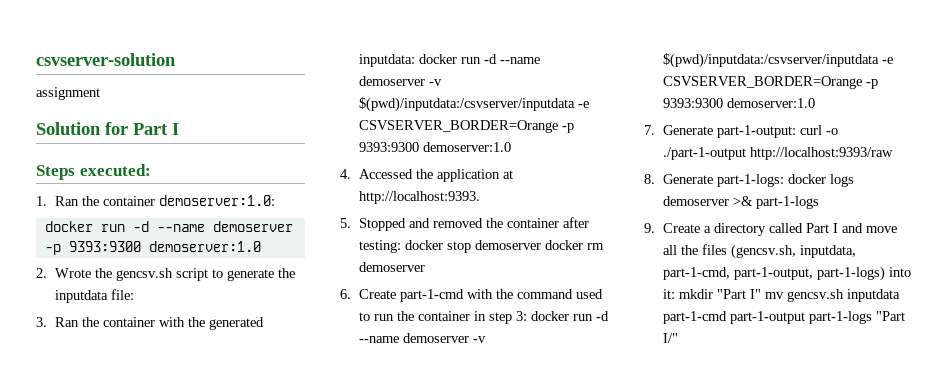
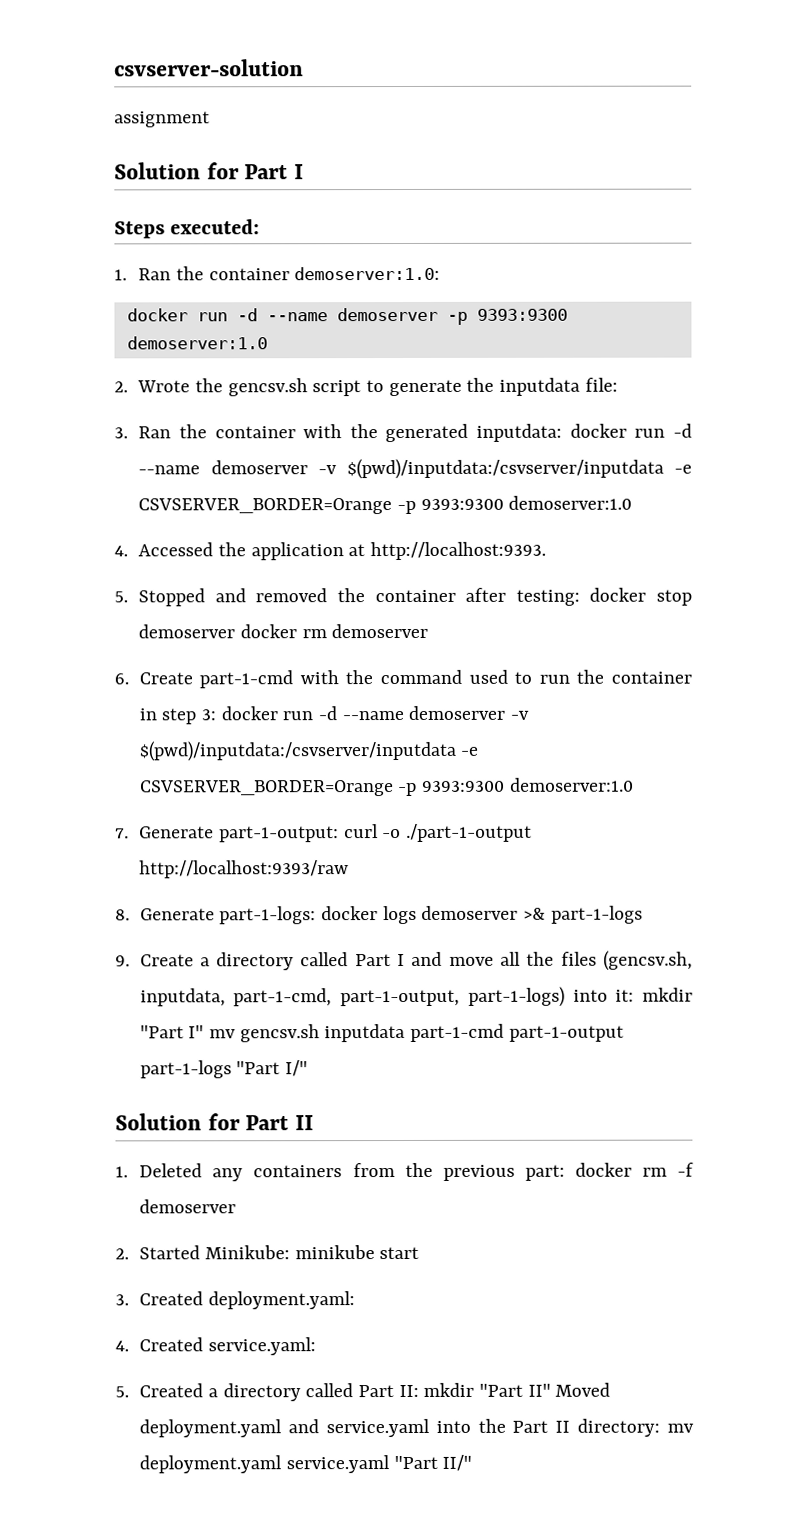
+ Solution for Part II
+ 1. Deleted any containers from the previous part: docker rm -f demoserver
+ 2. Started Minikube: minikube start
+ 3. Created deployment.yaml:
+ 4. Created service.yaml:
+ 5. Created a directory called Part II: mkdir "Part II" Moved deployment.yaml and service.yaml into the Part II directory: mv deployment.yaml service.yaml "Part II/"

